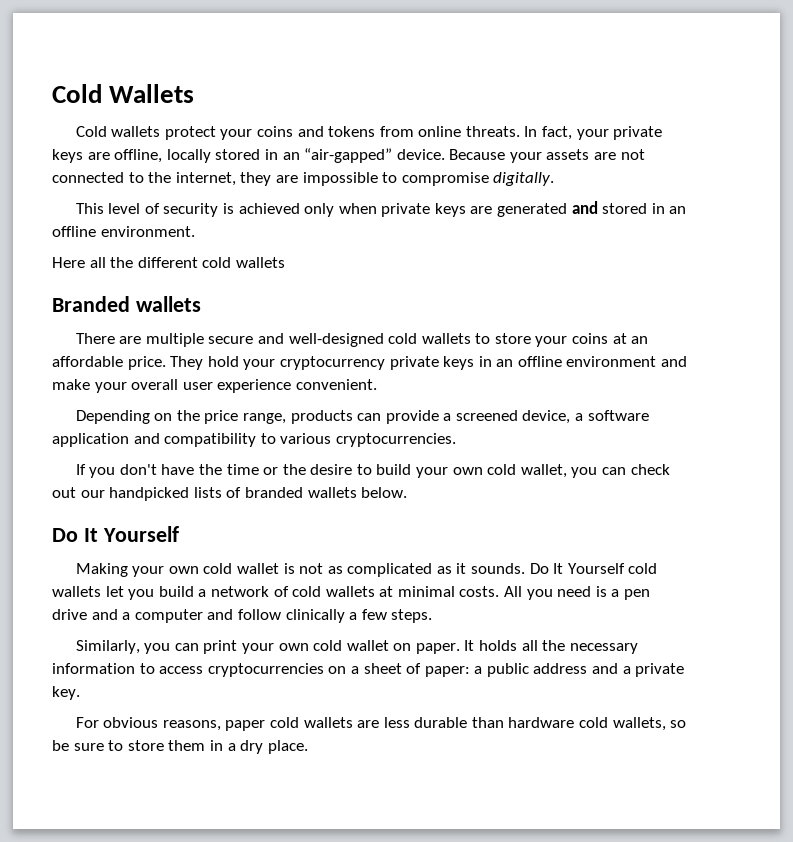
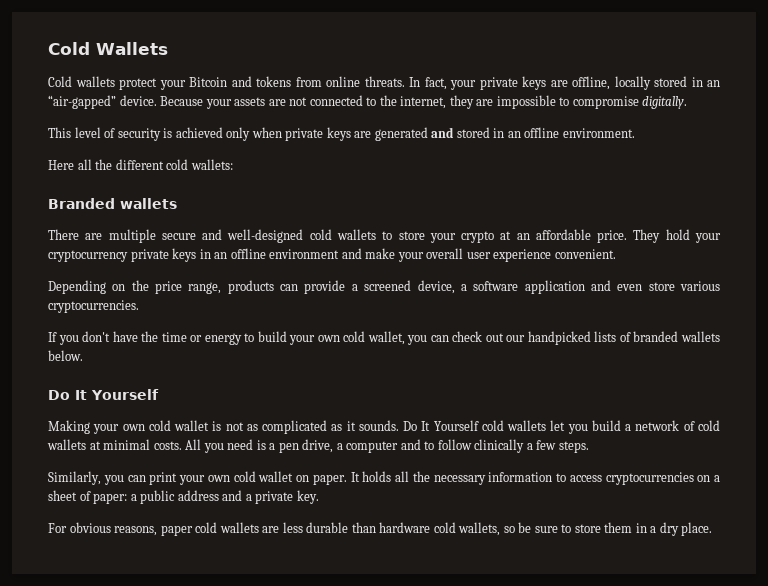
- Cold wallets protect your coins and tokens from online threats.
+ Cold wallets protect your Bitcoin and tokens from online threats.
- Here all the different cold wallets
+ Here all the different cold wallets:
- There are multiple secure and well-designed cold wallets to store your coins at an affordable price.
+ There are multiple secure and well-designed cold wallets to store your crypto at an affordable price.
- Depending on the price range, products can provide a screened device, a software application and compatibility to various cryptocurrencies.
+ Depending on the price range, products can provide a screened device, a software application and even store various cryptocurrencies.
- If you don't have the time or the desire to build your own cold wallet, you can check out our handpicked lists of branded wallets below.
+ If you don't have the time or energy to build your own cold wallet, you can check out our handpicked lists of branded wallets below.
- All you need is a pen drive and a computer and follow clinically a few steps.
+ All you need is a pen drive, a computer and to follow clinically a few steps.

